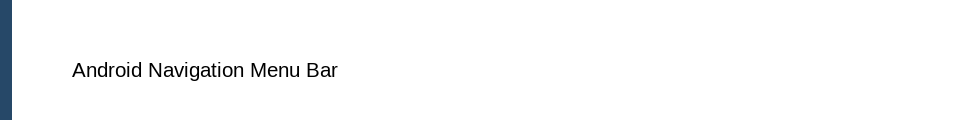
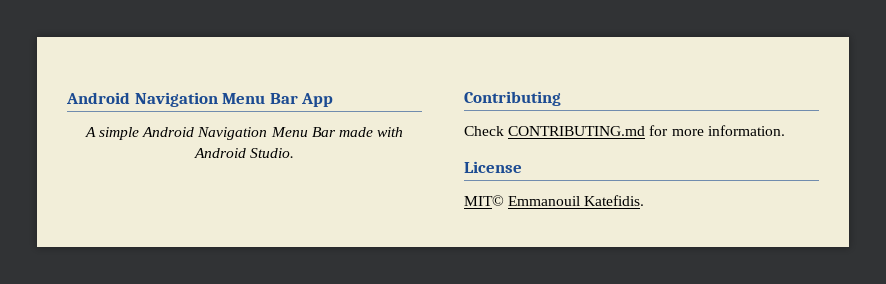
- Android Navigation Menu Bar
+ Android Navigation Menu Bar App
+ A simple Android Navigation Menu Bar made with Android Studio.
+ Contributing
+ Check CONTRIBUTING.md for more information.
+ License
+ MIT© Emmanouil Katefidis.

